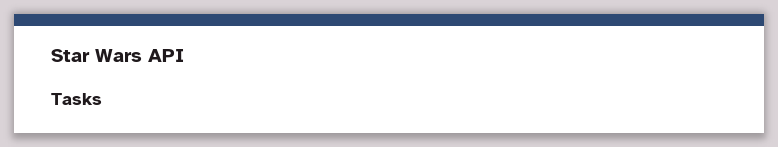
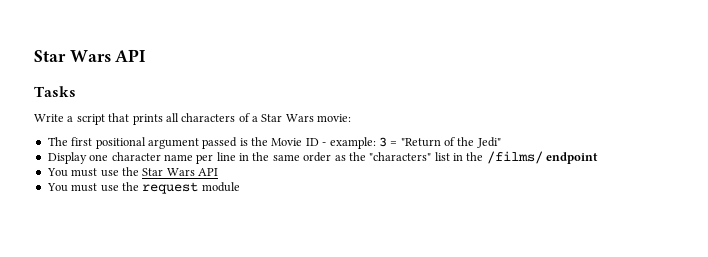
+ Write a script that prints all characters of a Star Wars movie:
+ The first positional argument passed is the Movie ID - example: 3 = "Return of the Jedi"
+ Display one character name per line in the same order as the "characters" list in the /films/ endpoint
+ You must use the Star Wars API
+ You must use the request module

